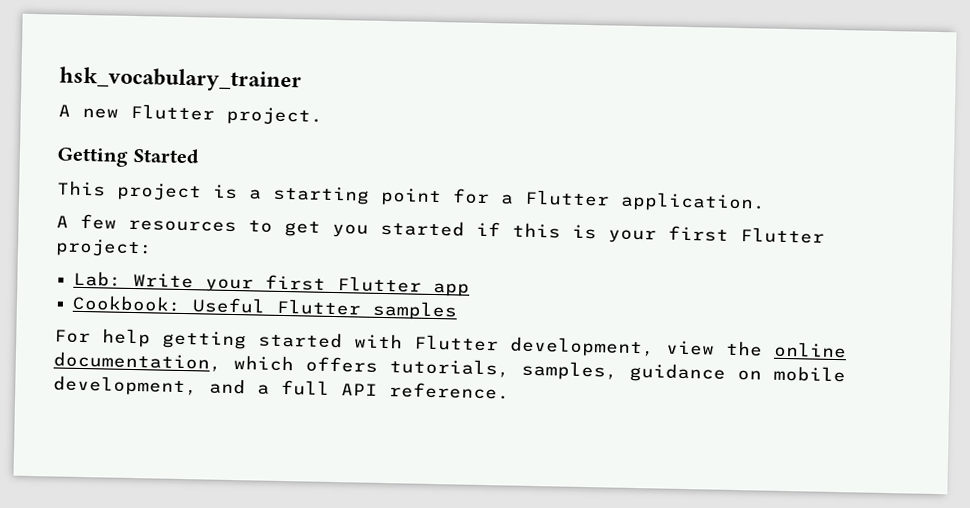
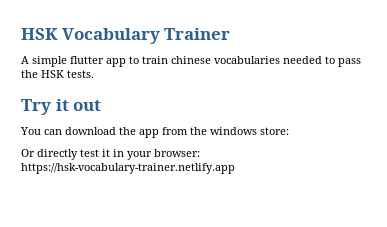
- hsk_vocabulary_trainer
- A new Flutter project.
- Getting Started
- This project is a starting point for a Flutter application.
- A few resources to get you started if this is your first Flutter project:
- Lab: Write your first Flutter app
- Cookbook: Useful Flutter samples
- For help getting started with Flutter development, view the online documentation, which offers tutorials, samples, guidance on mobile development, and a full API reference.
+ HSK Vocabulary Trainer
+ A simple flutter app to train chinese vocabularies needed to pass the HSK tests.
+ Try it out
+ You can download the app from the windows store:
+ Or directly test it in your browser: https://hsk-vocabulary-trainer.netlify.app

